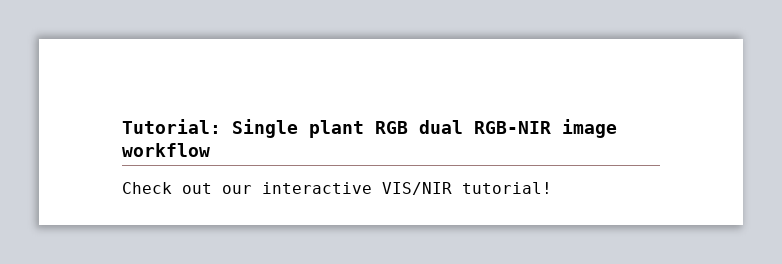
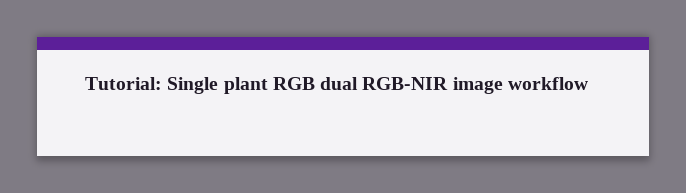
- Check out our interactive VIS/NIR tutorial!

